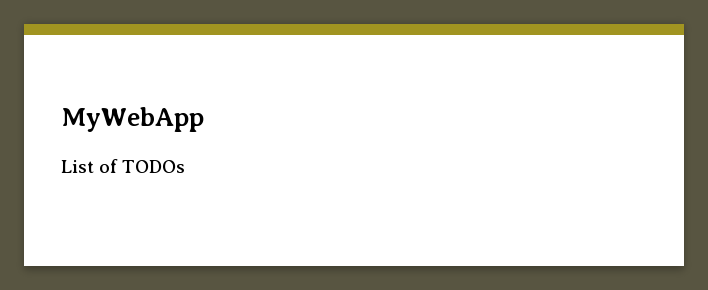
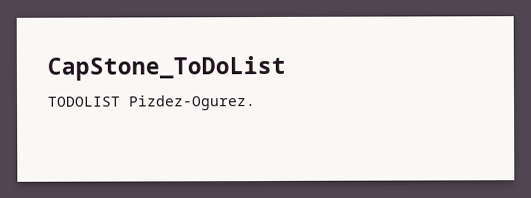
- MyWebApp
- List of TODOs
+ CapStone_ToDoList
+ TODOLIST Pizdez-Ogurez.

